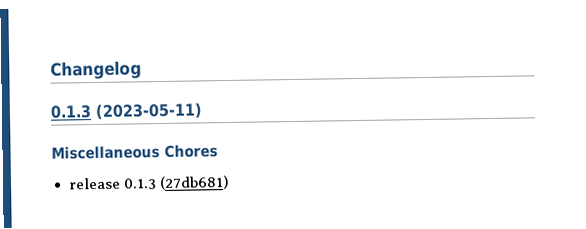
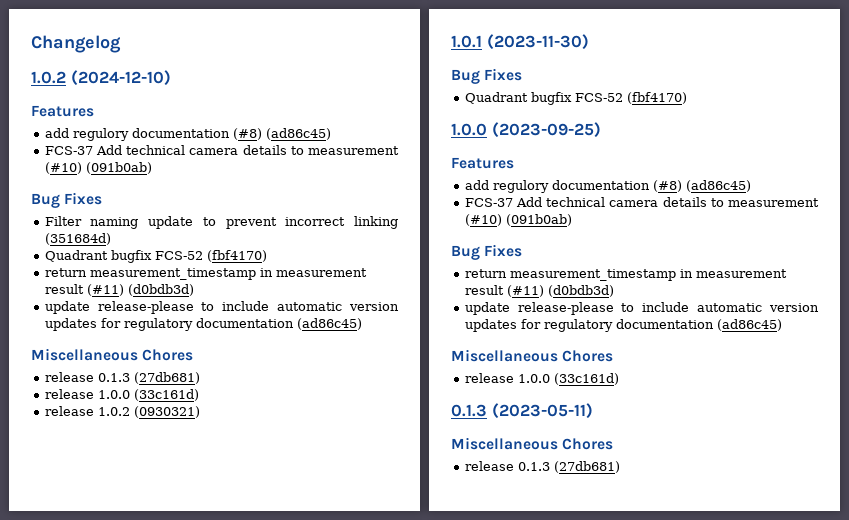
+ 1.0.2 (2024-12-10)
+ Features
+ add regulory documentation (#8) (ad86c45)
+ FCS-37 Add technical camera details to measurement (#10) (091b0ab)
+ Bug Fixes
+ Filter naming update to prevent incorrect linking (351684d)
+ Quadrant bugfix FCS-52 (fbf4170)
+ return measurement_timestamp in measurement result (#11) (d0bdb3d)
+ update release-please to include automatic version updates for regulatory documentation (ad86c45)
+ Miscellaneous Chores
+ release 0.1.3 (27db681)
+ release 1.0.0 (33c161d)
+ release 1.0.2 (0930321)
+ 1.0.1 (2023-11-30)
+ Bug Fixes
+ Quadrant bugfix FCS-52 (fbf4170)
+ 1.0.0 (2023-09-25)
+ Features
+ add regulory documentation (#8) (ad86c45)
+ FCS-37 Add technical camera details to measurement (#10) (091b0ab)
+ Bug Fixes
+ return measurement_timestamp in measurement result (#11) (d0bdb3d)
+ update release-please to include automatic version updates for regulatory documentation (ad86c45)
+ Miscellaneous Chores
+ release 1.0.0 (33c161d)

